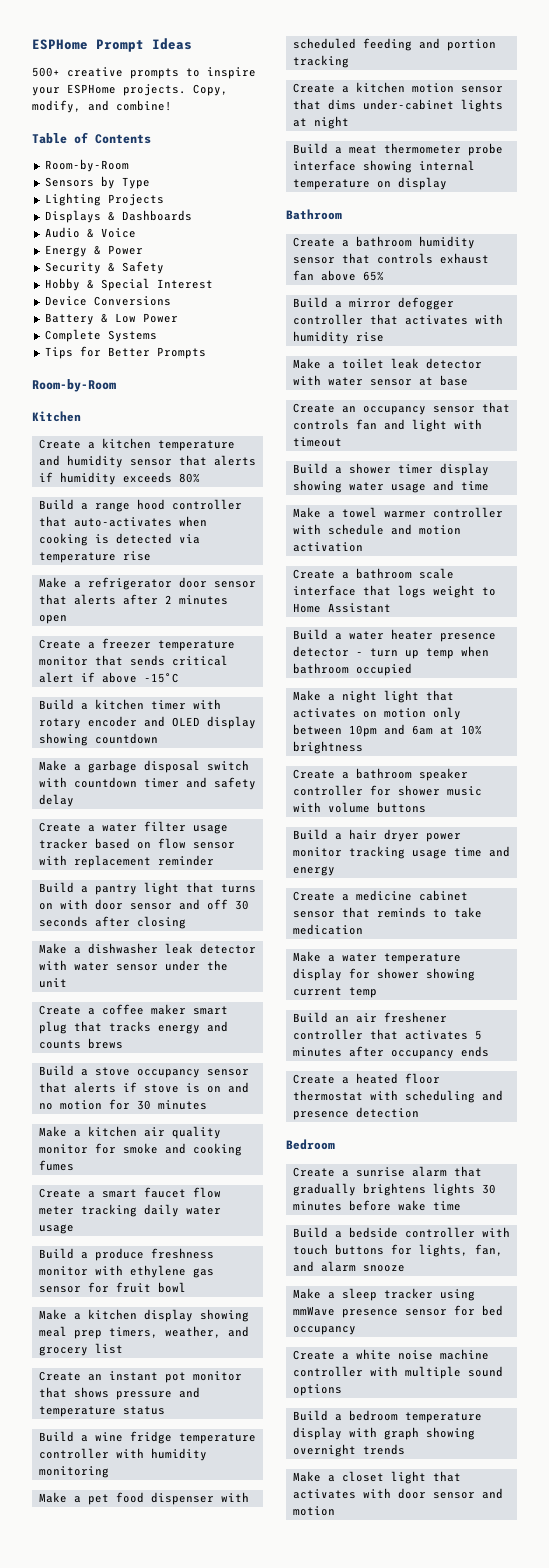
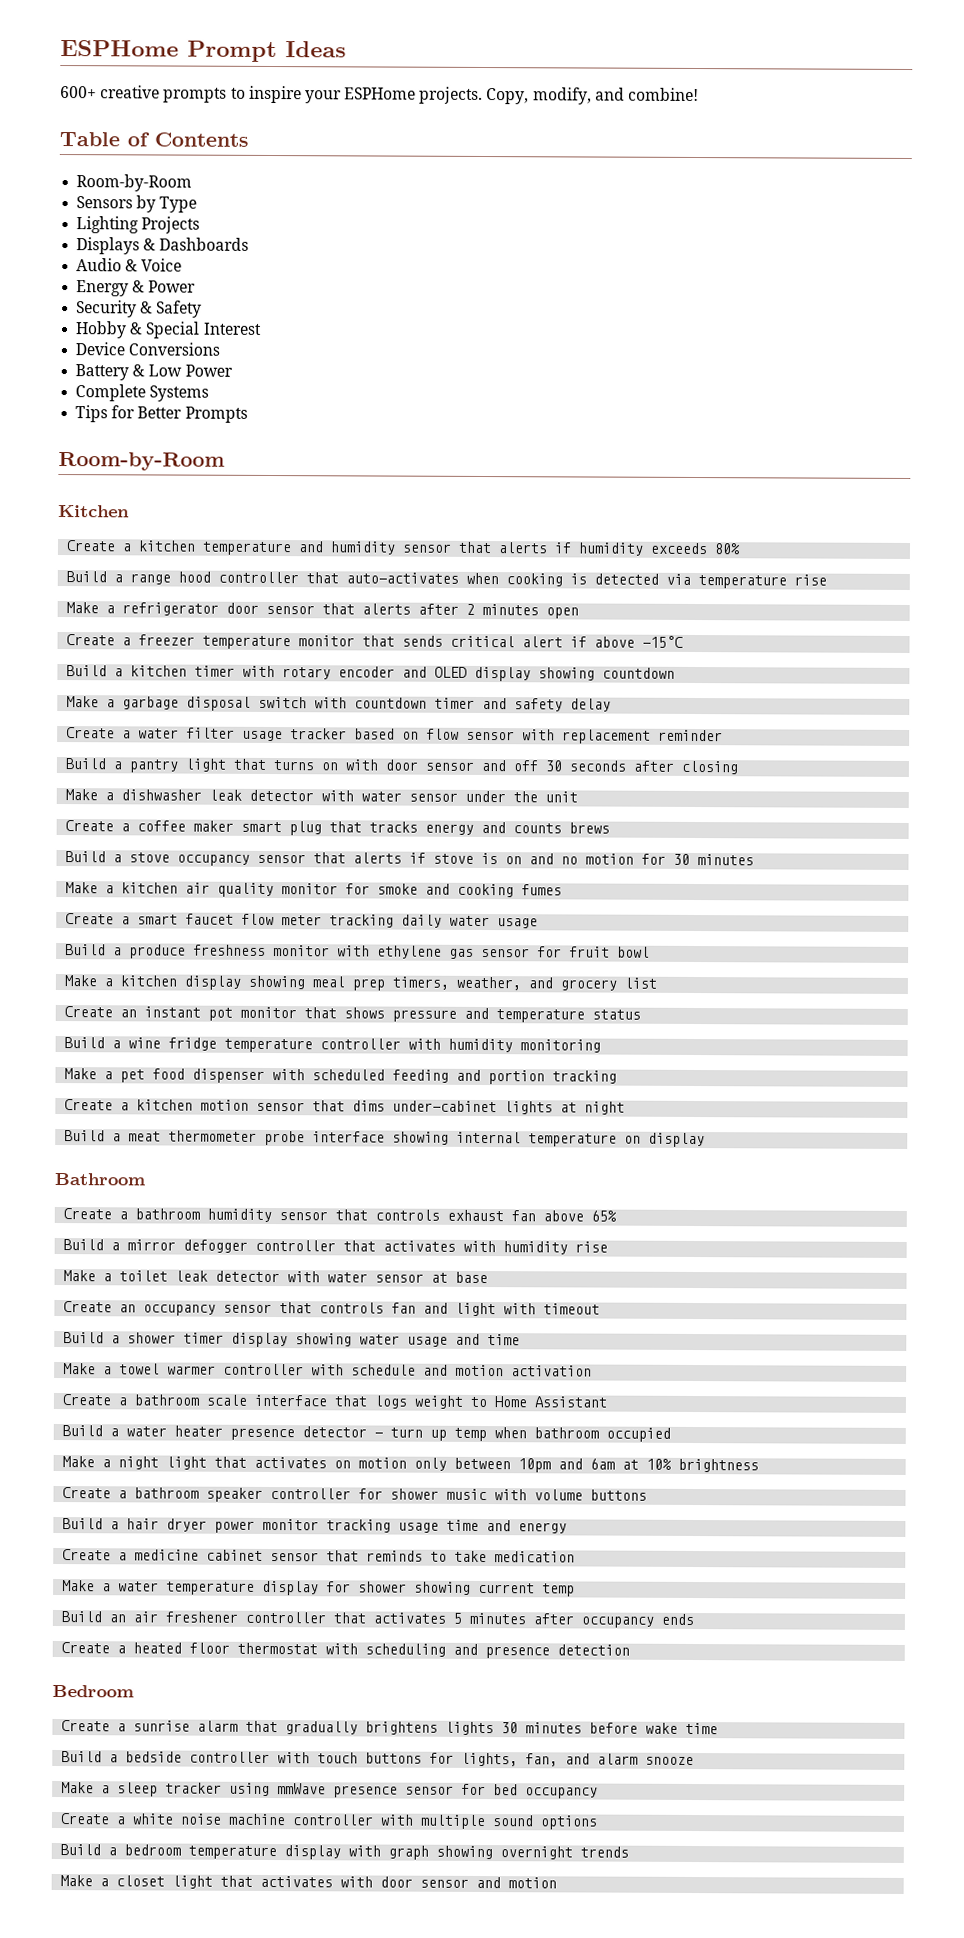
- 500+ creative prompts to inspire your ESPHome projects.
+ 600+ creative prompts to inspire your ESPHome projects.

